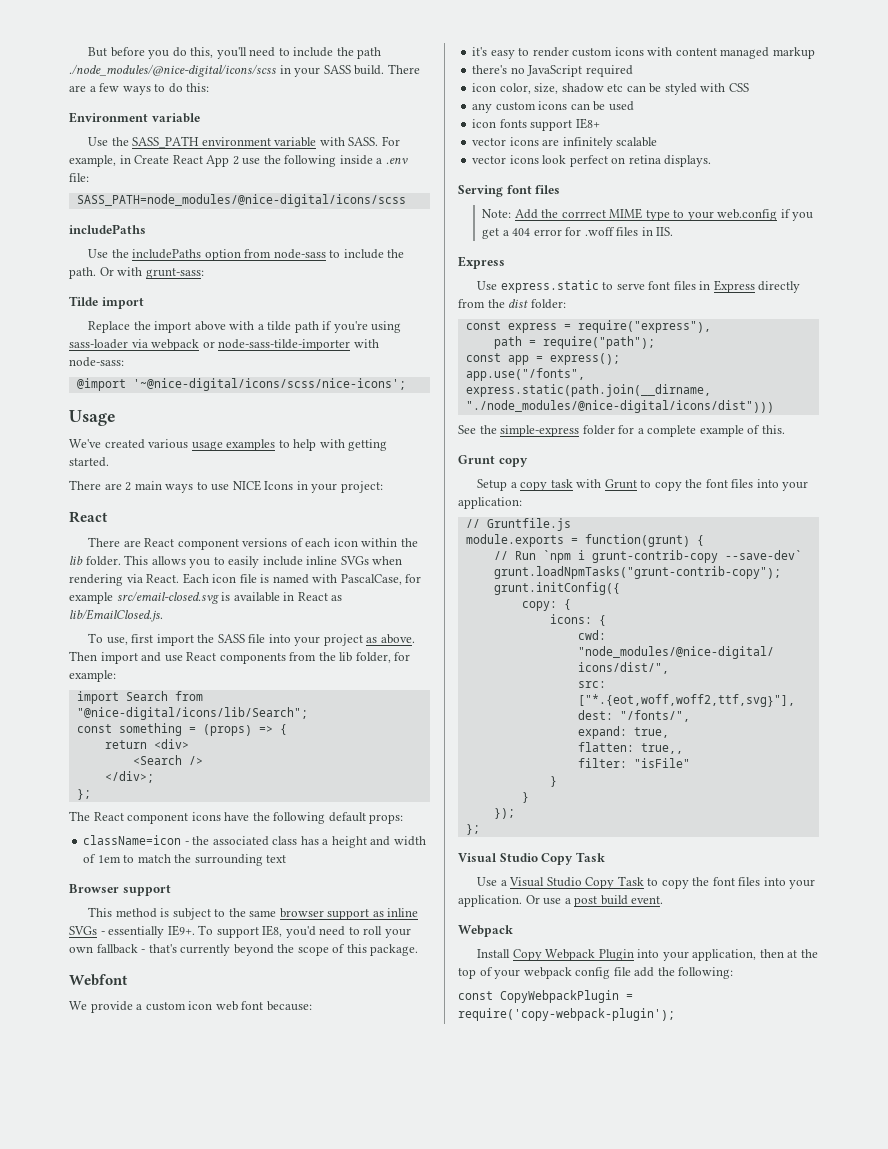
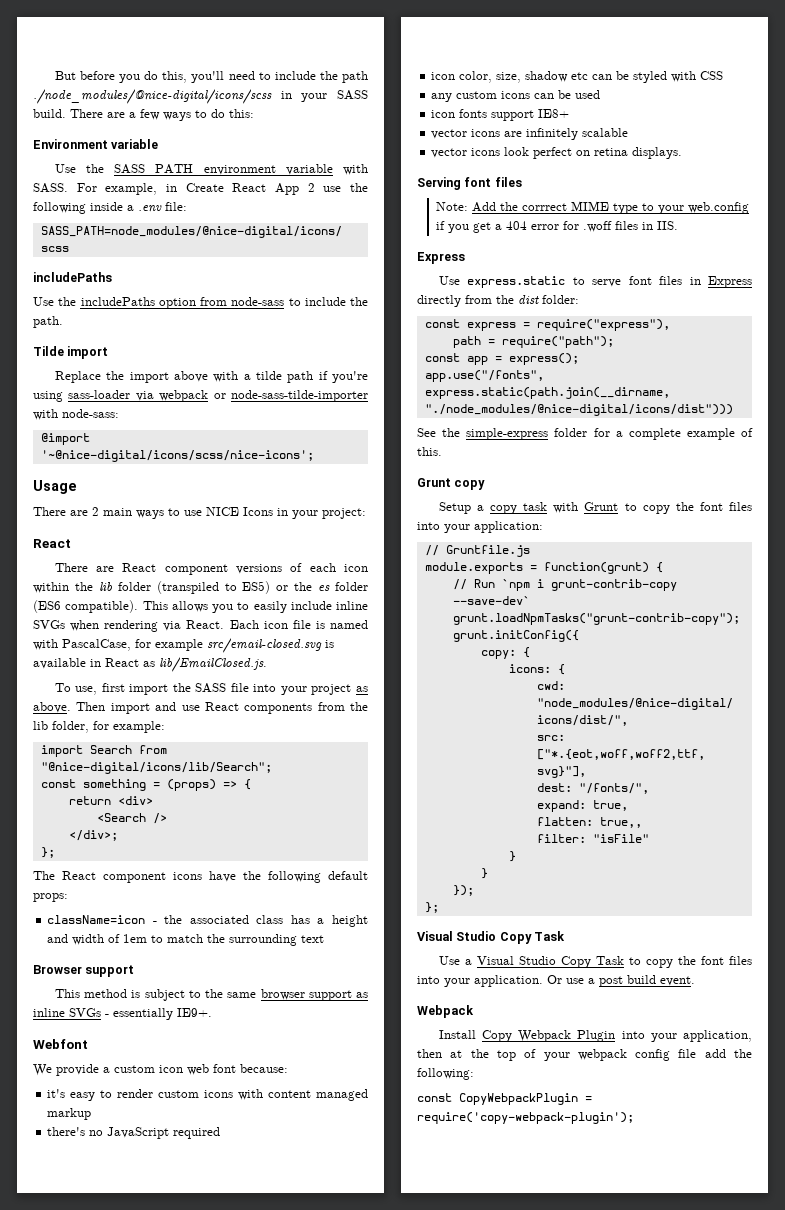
- Or with grunt-sass:
- We've created various usage examples to help with getting started.
- There are React component versions of each icon within the lib folder.
+ There are React component versions of each icon within the lib folder (transpiled to ES5) or the es folder (ES6 compatible).
- To support IE8, you'd need to roll your own fallback - that's currently beyond the scope of this package.

